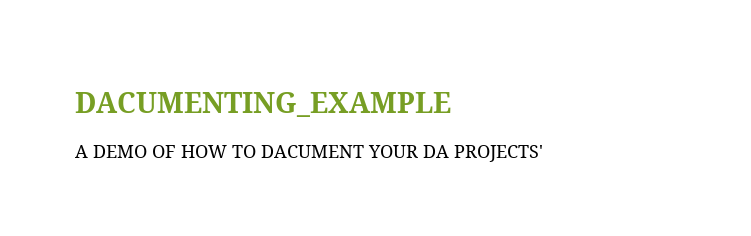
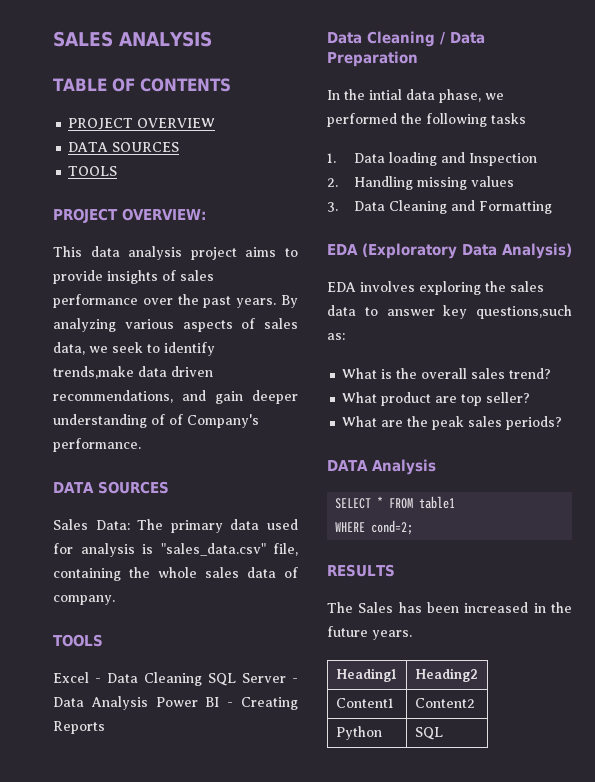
- DACUMENTING_EXAMPLE
- A DEMO OF HOW TO DACUMENT YOUR DA PROJECTS'
+ SALES ANALYSIS
+ TABLE OF CONTENTS
+ PROJECT OVERVIEW
+ DATA SOURCES
+ TOOLS
+ PROJECT OVERVIEW:
+ This data analysis project aims to provide insights of sales performance over the past years. By analyzing various aspects of sales data, we seek to identify trends,make data driven recommendations, and gain deeper understanding of of Company's performance.
+ DATA SOURCES
+ Sales Data: The primary data used for analysis is "sales_data.csv" file, containing the whole sales data of company.
+ TOOLS
+ Excel - Data Cleaning SQL Server - Data Analysis Power BI - Creating Reports
+ Data Cleaning / Data Preparation
+ In the intial data phase, we performed the following tasks
+ 1. Data loading and Inspection
+ 2. Handling missing values
+ 3. Data Cleaning and Formatting
+ EDA (Exploratory Data Analysis)
+ EDA involves exploring the sales data to answer key questions,such as:
+ What is the overall sales trend?
+ What product are top seller?
+ What are the peak sales periods?
+ DATA Analysis
+ SELECT * FROM table1
+ WHERE cond=2;
+ RESULTS
+ The Sales has been increased in the future years.
+ Heading1 | Heading2
+ Content1 | Content2
+ Python | SQL

